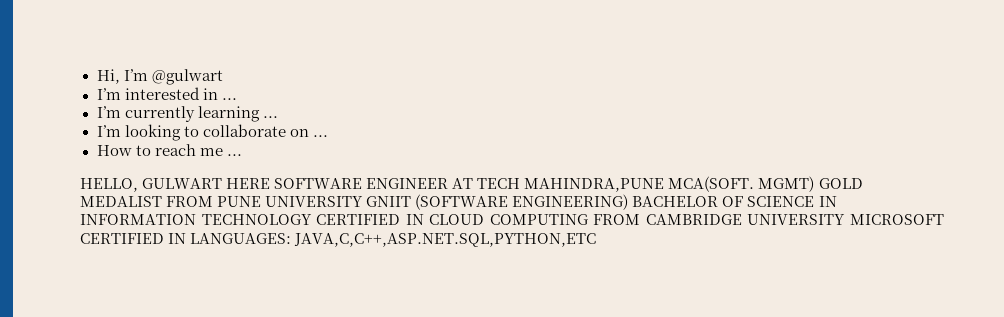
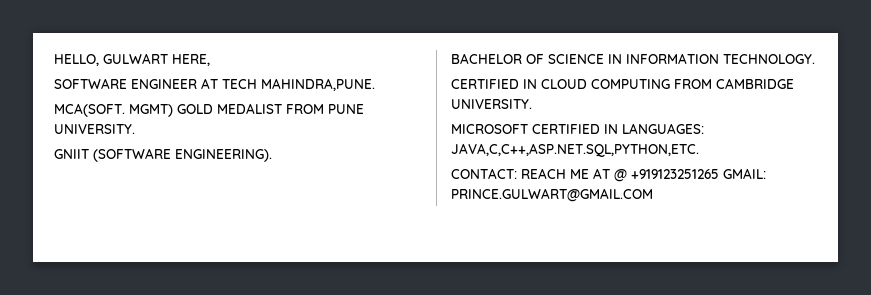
- Hi, I’m @gulwart
- I’m interested in ...
- I’m currently learning ...
- I’m looking to collaborate on ...
- How to reach me ...
- HELLO, GULWART HERE SOFTWARE ENGINEER AT TECH MAHINDRA,PUNE MCA(SOFT.
+ HELLO, GULWART HERE,
+ SOFTWARE ENGINEER AT TECH MAHINDRA,PUNE.
+ MCA(SOFT.
- MGMT) GOLD MEDALIST FROM PUNE UNIVERSITY GNIIT (SOFTWARE ENGINEERING) BACHELOR OF SCIENCE IN INFORMATION TECHNOLOGY CERTIFIED IN CLOUD COMPUTING FROM CAMBRIDGE UNIVERSITY MICROSOFT CERTIFIED IN LANGUAGES: JAVA,C,C++,ASP.NET.SQL,PYTHON,ETC
+ MGMT) GOLD MEDALIST FROM PUNE UNIVERSITY.
+ GNIIT (SOFTWARE ENGINEERING).
+ BACHELOR OF SCIENCE IN INFORMATION TECHNOLOGY.
+ CERTIFIED IN CLOUD COMPUTING FROM CAMBRIDGE UNIVERSITY.
+ MICROSOFT CERTIFIED IN LANGUAGES: JAVA,C,C++,ASP.NET.SQL,PYTHON,ETC.
+ CONTACT: REACH ME AT @ +919123251265 GMAIL: PRINCE.GULWART@GMAIL.COM

